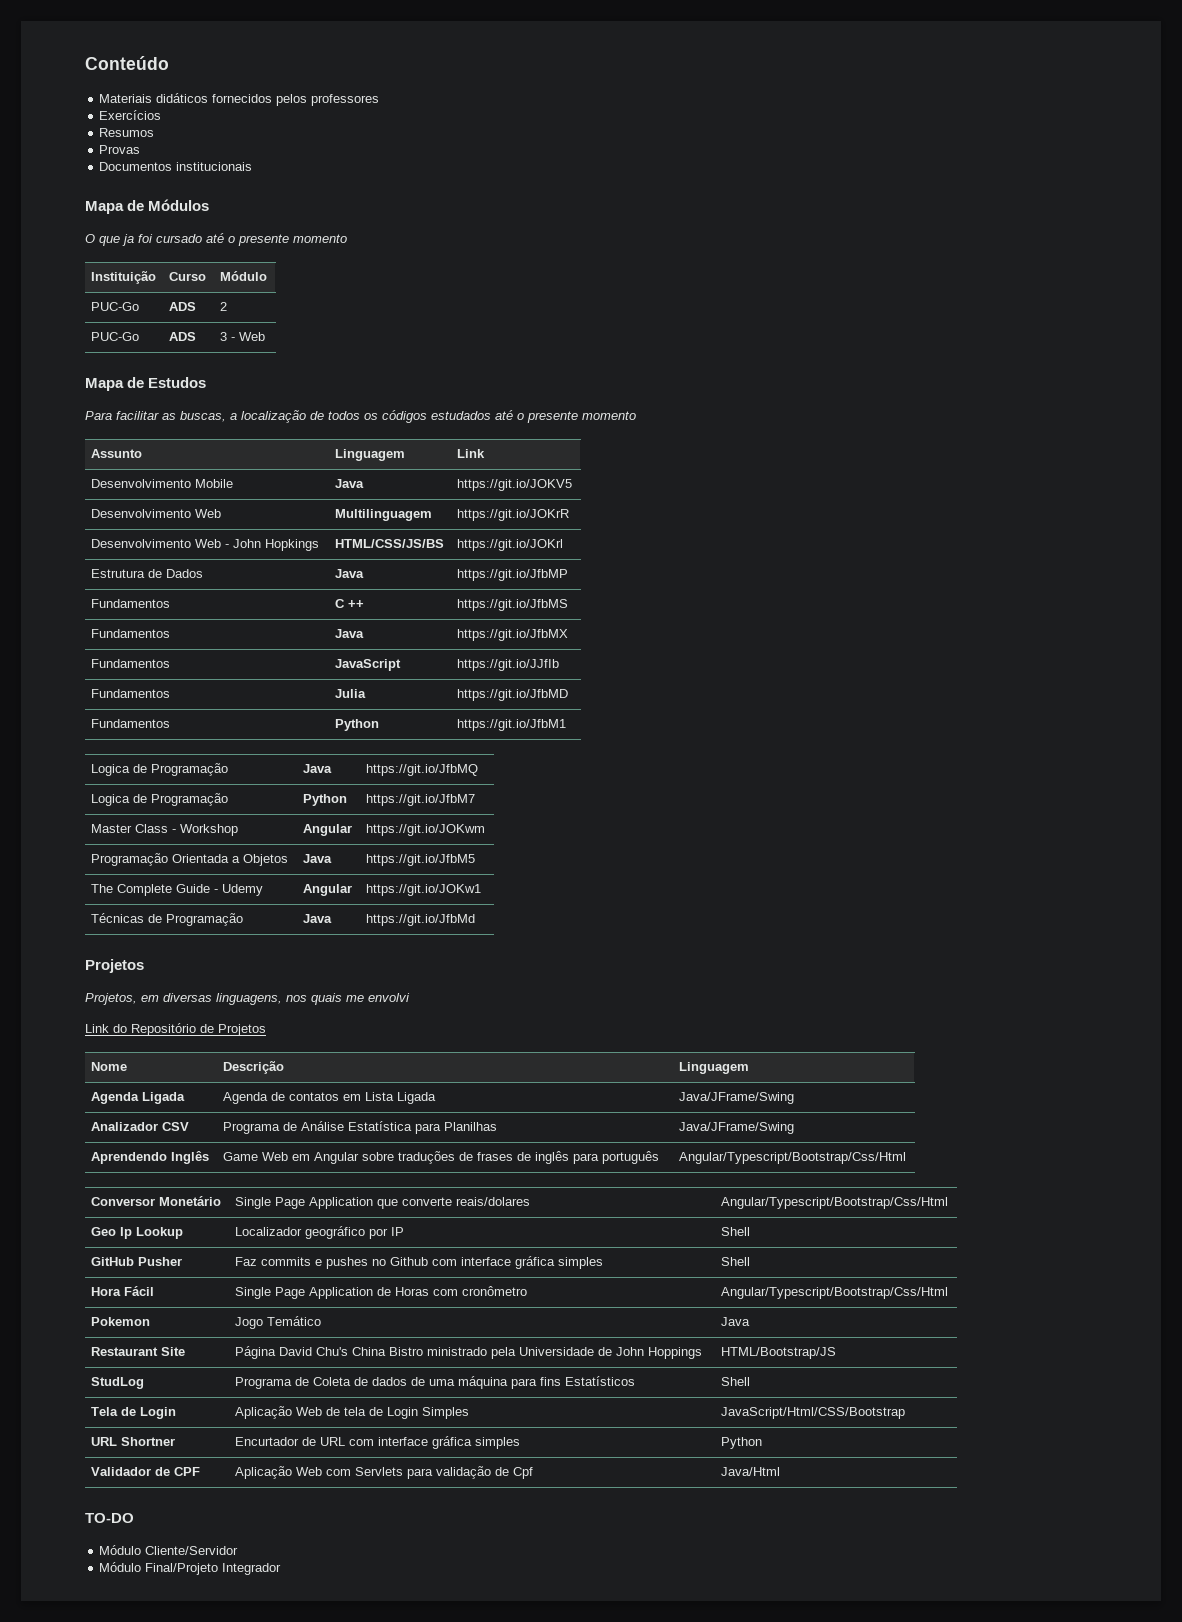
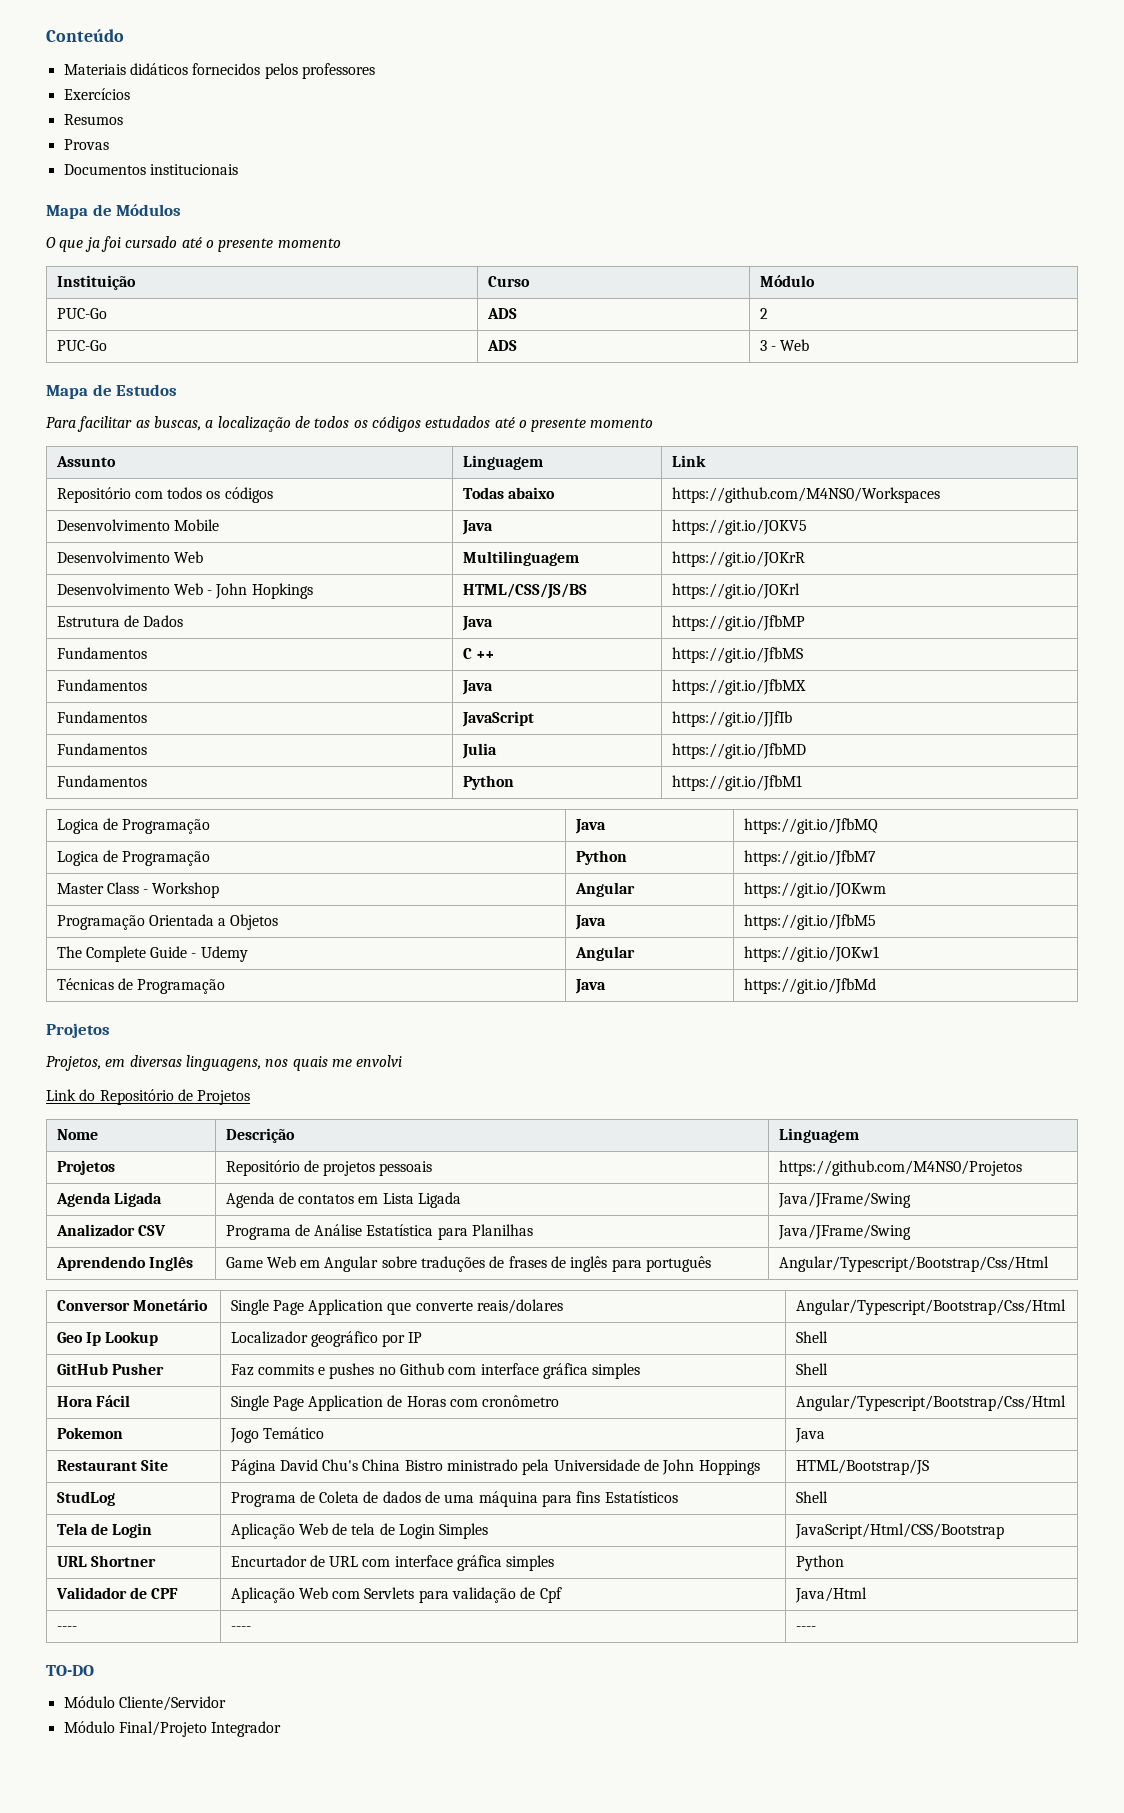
+ Repositório com todos os códigos | Todas abaixo | https://github.com/M4NS0/Workspaces
+ Projetos | Repositório de projetos pessoais | https://github.com/M4NS0/Projetos
+ ---- | ---- | ----

